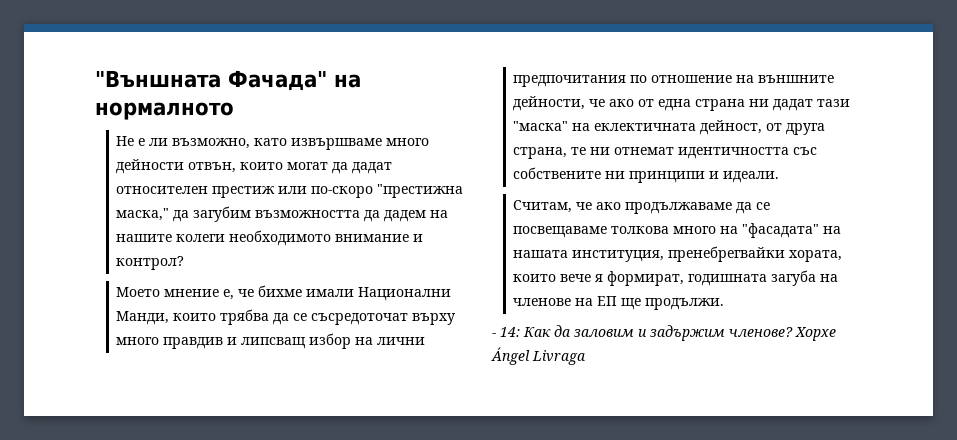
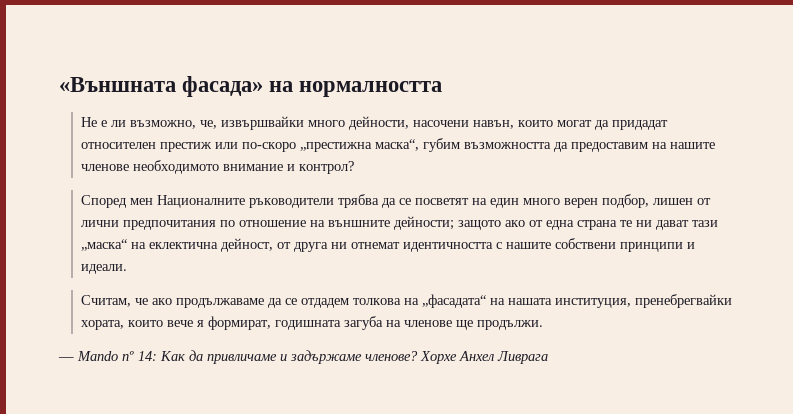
- "Външната Фачада" на нормалното
+ «Външната фасада» на нормалността
- Не е ли възможно, като извършваме много дейности отвън, които могат да дадат относителен престиж или по-скоро "престижна маска," да загубим възможността да дадем на нашите колеги необходимото внимание и контрол?
+ Не е ли възможно, че, извършвайки много дейности, насочени навън, които могат да придадат относителен престиж или по-скоро „престижна маска“, губим възможността да предоставим на нашите членове необходимото внимание и контрол?
- Моето мнение е, че бихме имали Национални Манди, които трябва да се съсредоточат върху много правдив и липсващ избор на лични предпочитания по отношение на външните дейности, че ако от една страна ни дадат тази "маска" на еклектичната дейност, от друга страна, те ни отнемат идентичността със собствените ни принципи и идеали.
+ Според мен Националните ръководители трябва да се посветят на един много верен подбор, лишен от лични предпочитания по отношение на външните дейности; защото ако от една страна те ни дават тази „маска“ на еклектична дейност, от друга ни отнемат идентичността с нашите собствени принципи и идеали.
- Считам, че ако продължаваме да се посвещаваме толкова много на "фасадата" на нашата институция, пренебрегвайки хората, които вече я формират, годишната загуба на членове на ЕП ще продължи.
+ Считам, че ако продължаваме да се отдадем толкова на „фасадата“ на нашата институция, пренебрегвайки хората, които вече я формират, годишната загуба на членове ще продължи.
- - 14: Как да заловим и задържим членове? Хорхе Ángel Livraga
+ — Mando nº 14: Как да привличаме и задържаме членове? Хорхе Анхел Ливрага

